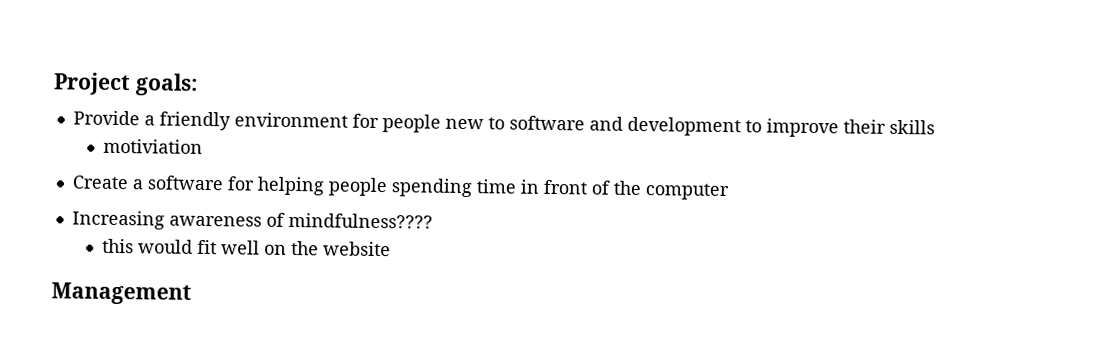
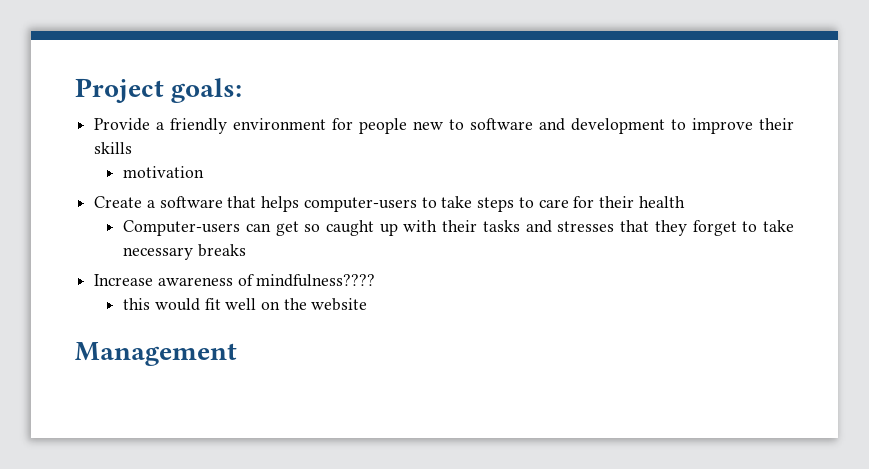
- motiviation
+ motivation
- Create a software for helping people spending time in front of the computer
- Increasing awareness of mindfulness????
+ Create a software that helps computer-users to take steps to care for their health
+ Computer-users can get so caught up with their tasks and stresses that they forget to take necessary breaks
+ Increase awareness of mindfulness????

